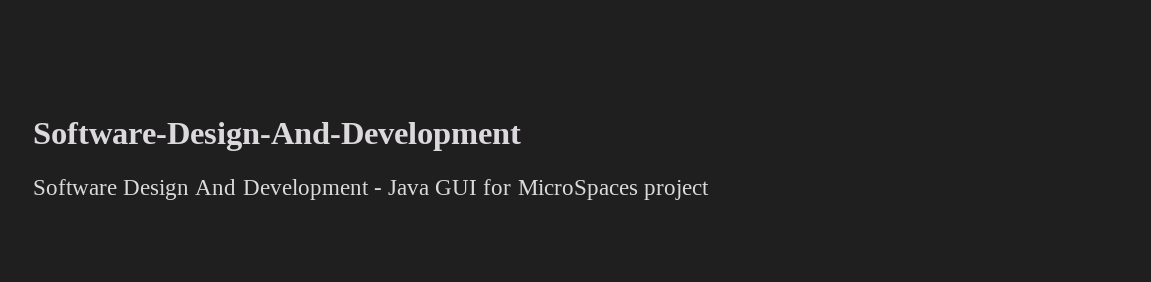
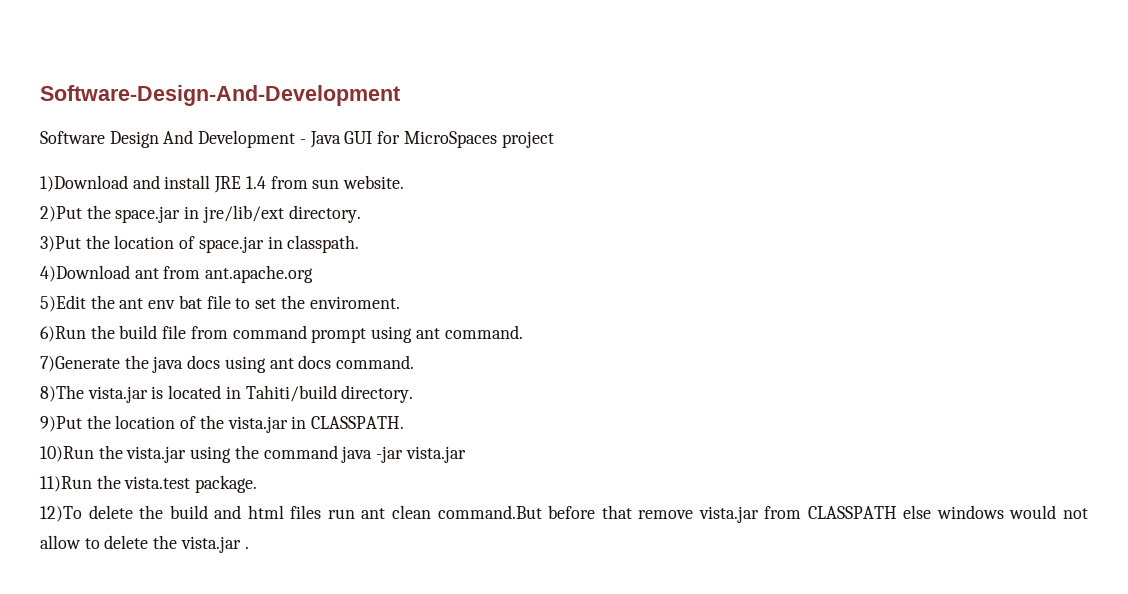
+ 1)Download and install JRE 1.4 from sun website.
+ 2)Put the space.jar in jre/lib/ext directory.
+ 3)Put the location of space.jar in classpath.
+ 4)Download ant from ant.apache.org
+ 5)Edit the ant env bat file to set the enviroment.
+ 6)Run the build file from command prompt using ant command.
+ 7)Generate the java docs using ant docs command.
+ 8)The vista.jar is located in Tahiti/build directory.
+ 9)Put the location of the vista.jar in CLASSPATH.
+ 10)Run the vista.jar using the command java -jar vista.jar
+ 11)Run the vista.test package.
+ 12)To delete the build and html files run ant clean command.But before that remove vista.jar from CLASSPATH else windows would not allow to delete the vista.jar .

